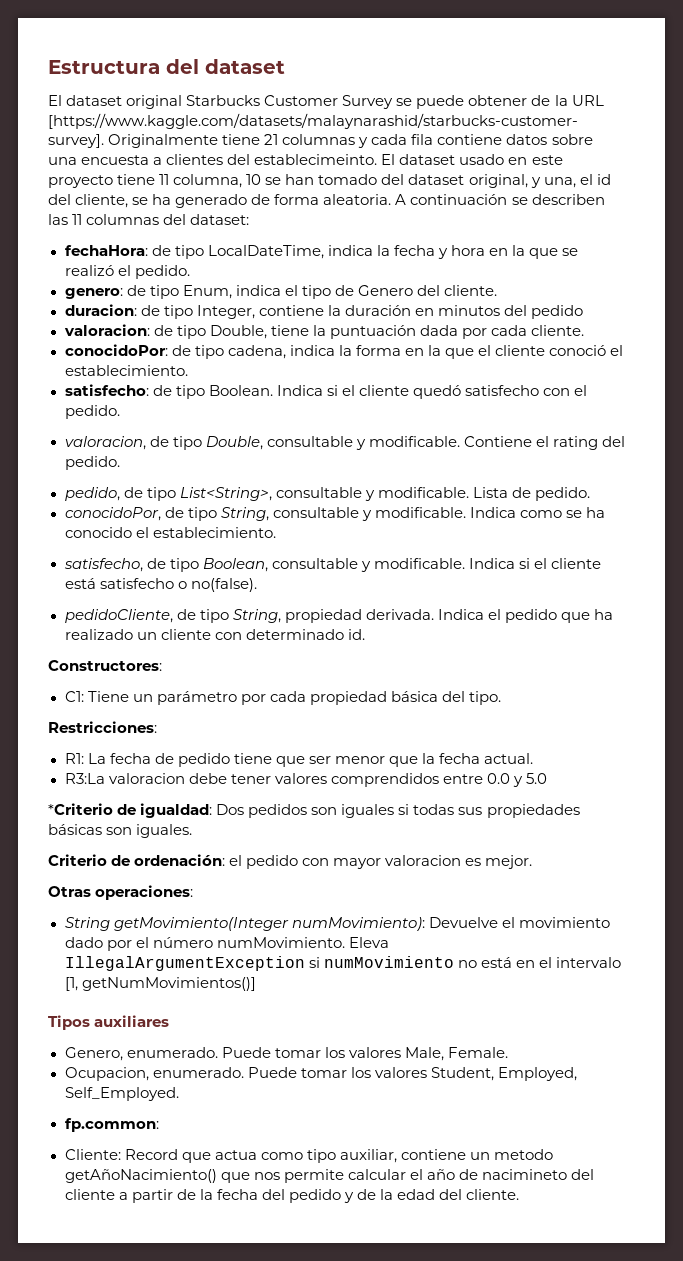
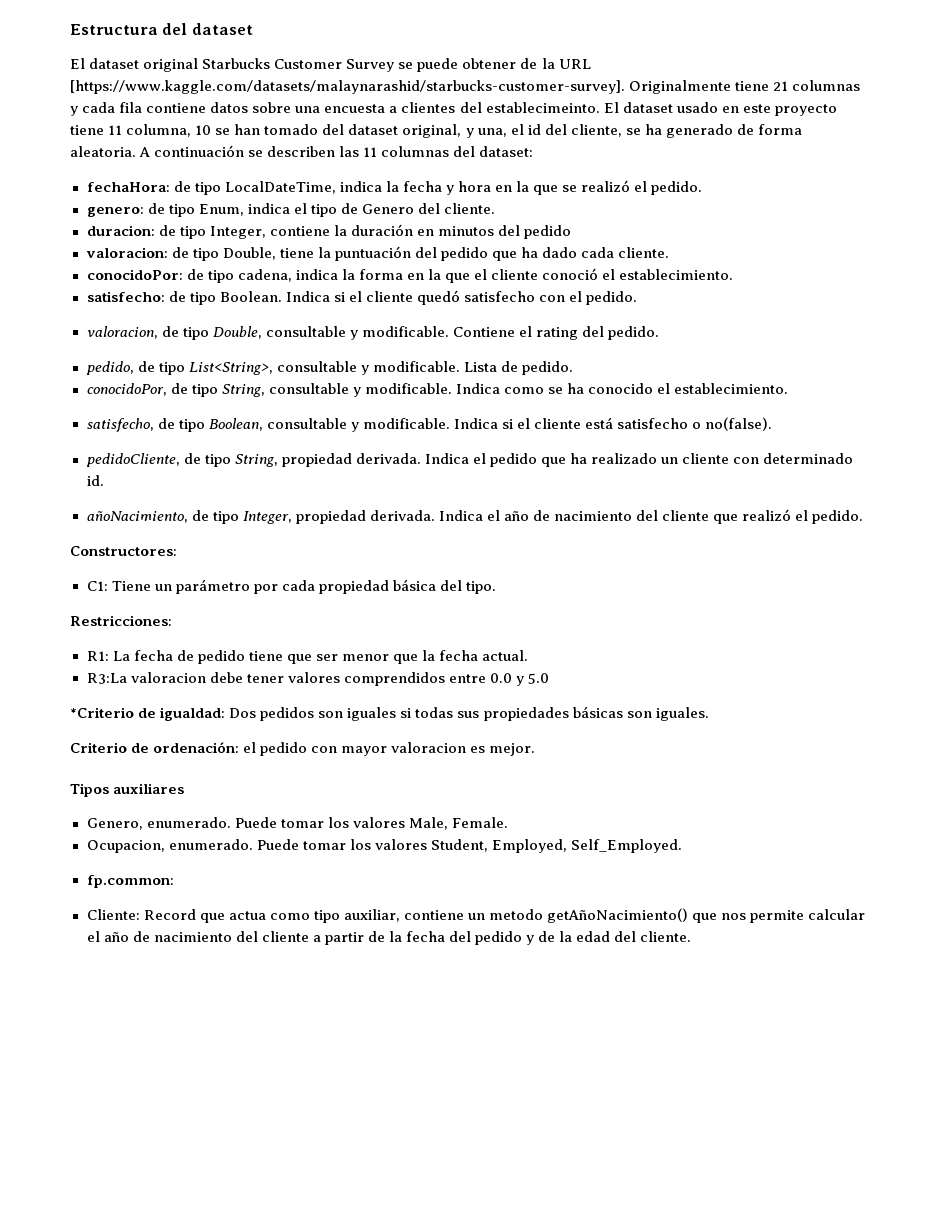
- valoracion: de tipo Double, tiene la puntuación dada por cada cliente.
+ valoracion: de tipo Double, tiene la puntuación del pedido que ha dado cada cliente.
+ añoNacimiento, de tipo Integer, propiedad derivada. Indica el año de nacimiento del cliente que realizó el pedido.
- Otras operaciones:
- String getMovimiento(Integer numMovimiento): Devuelve el movimiento dado por el número numMovimiento. Eleva IllegalArgumentException si numMovimiento no está en el intervalo [1, getNumMovimientos()]
- Cliente: Record que actua como tipo auxiliar, contiene un metodo getAñoNacimiento() que nos permite calcular el año de nacimineto del cliente a partir de la fecha del pedido y de la edad del cliente.
+ Cliente: Record que actua como tipo auxiliar, contiene un metodo getAñoNacimiento() que nos permite calcular el año de nacimiento del cliente a partir de la fecha del pedido y de la edad del cliente.

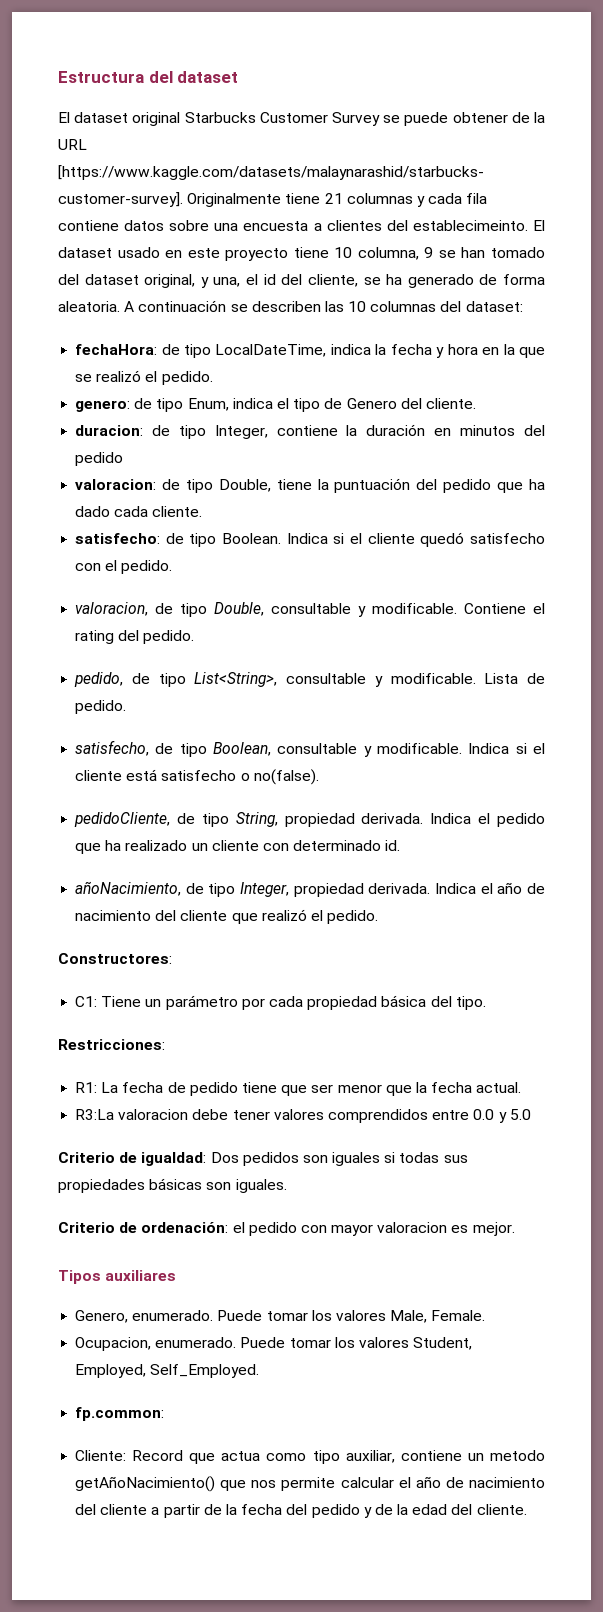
- El dataset usado en este proyecto tiene 11 columna, 10 se han tomado del dataset original, y una, el id del cliente, se ha generado de forma aleatoria.
+ El dataset usado en este proyecto tiene 10 columna, 9 se han tomado del dataset original, y una, el id del cliente, se ha generado de forma aleatoria.
- A continuación se describen las 11 columnas del dataset:
+ A continuación se describen las 10 columnas del dataset:
- conocidoPor: de tipo cadena, indica la forma en la que el cliente conoció el establecimiento.
- conocidoPor, de tipo String, consultable y modificable. Indica como se ha conocido el establecimiento.
- *Criterio de igualdad: Dos pedidos son iguales si todas sus propiedades básicas son iguales.
+ Criterio de igualdad: Dos pedidos son iguales si todas sus propiedades básicas son iguales.

